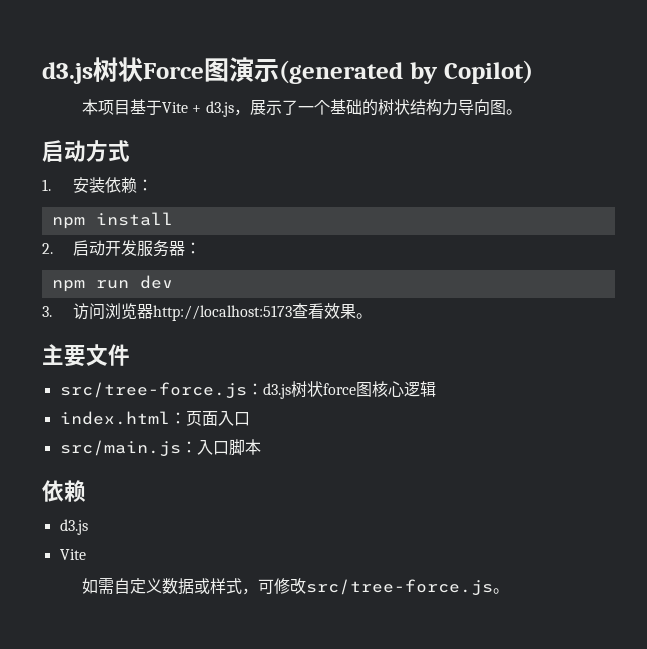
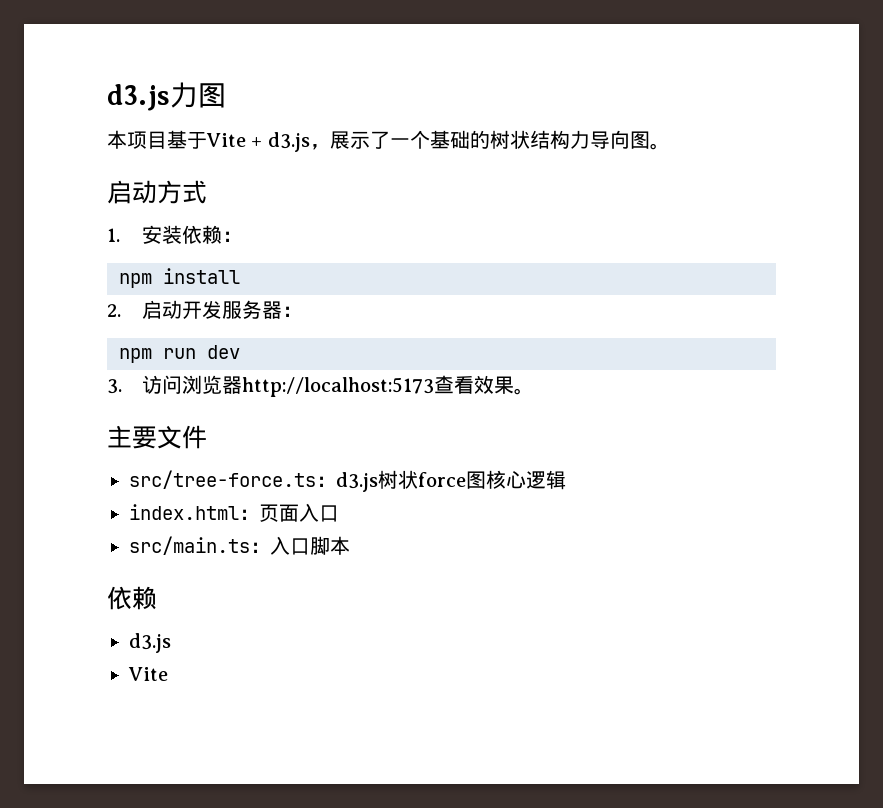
- d3.js树状Force图演示(generated by Copilot)
+ d3.js力图
- src/tree-force.js：d3.js树状force图核心逻辑
+ src/tree-force.ts：d3.js树状force图核心逻辑
- src/main.js：入口脚本
+ src/main.ts：入口脚本
- 如需自定义数据或样式，可修改src/tree-force.js。

